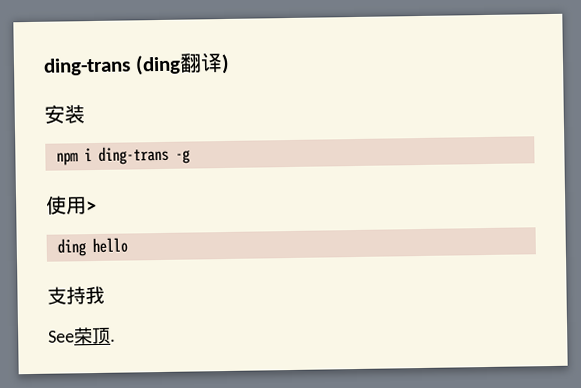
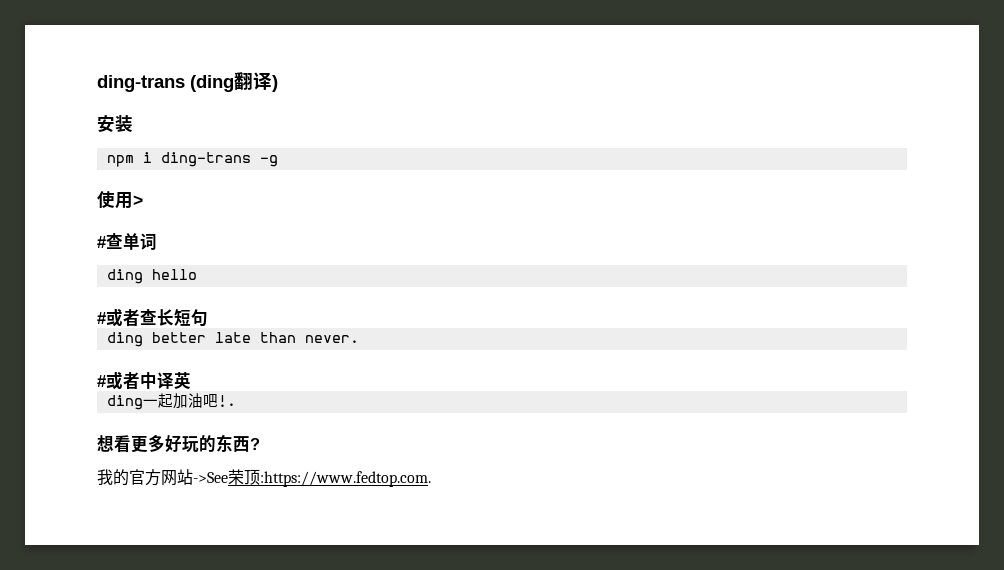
+ #查单词
- 支持我
- See荣顶.
+ #或者查长短句
+ ding better late than never.
+ #或者中译英
+ ding一起加油吧!.
+ 想看更多好玩的东西?
+ 我的官方网站->See荣顶:https://www.fedtop.com.

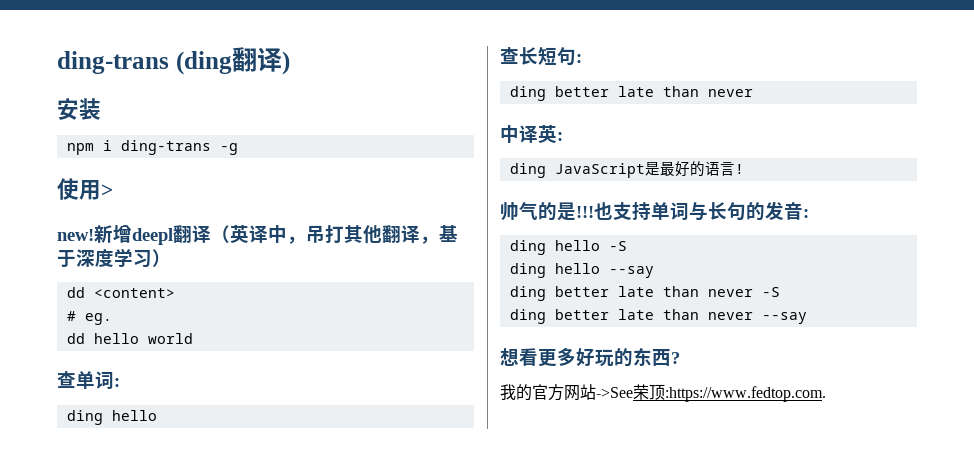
- #查单词
+ new!新增deepl翻译（英译中，吊打其他翻译，基于深度学习）
+ dd <content>
+ # eg.
+ dd hello world
+ 查单词:
- #或者查长短句
- ding better late than never.
- #或者中译英
- ding一起加油吧!.
+ 查长短句:
+ ding better late than never
+ 中译英:
+ ding JavaScript是最好的语言!
+ 帅气的是!!!也支持单词与长句的发音:
+ ding hello -S
+ ding hello --say
+ ding better late than never -S
+ ding better late than never --say

